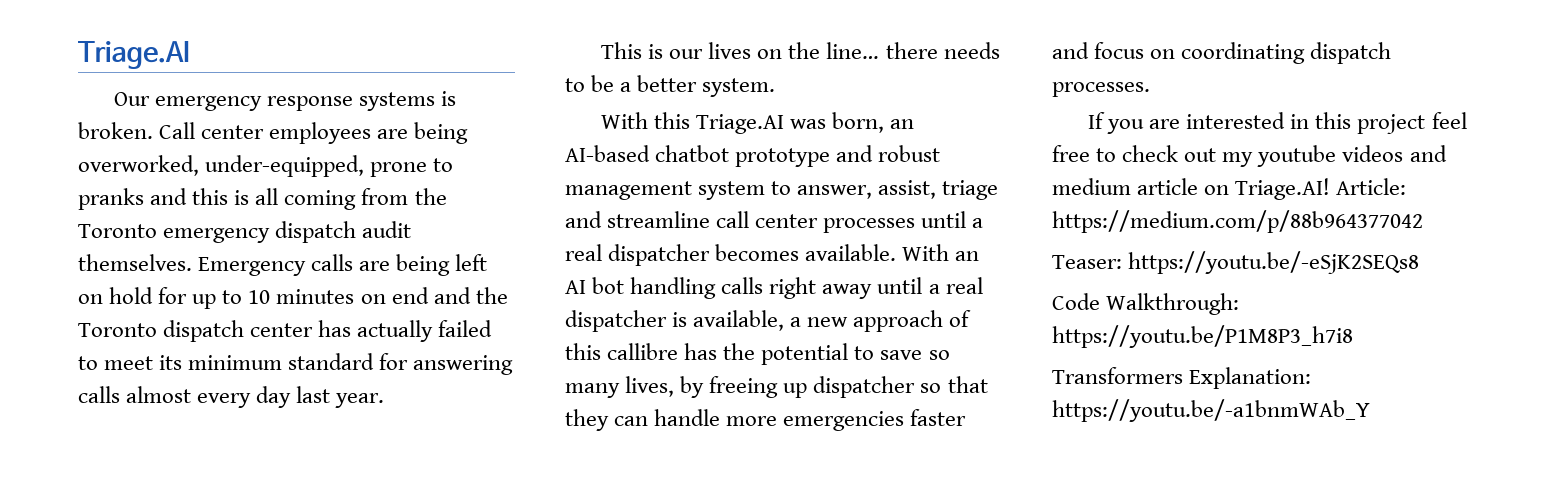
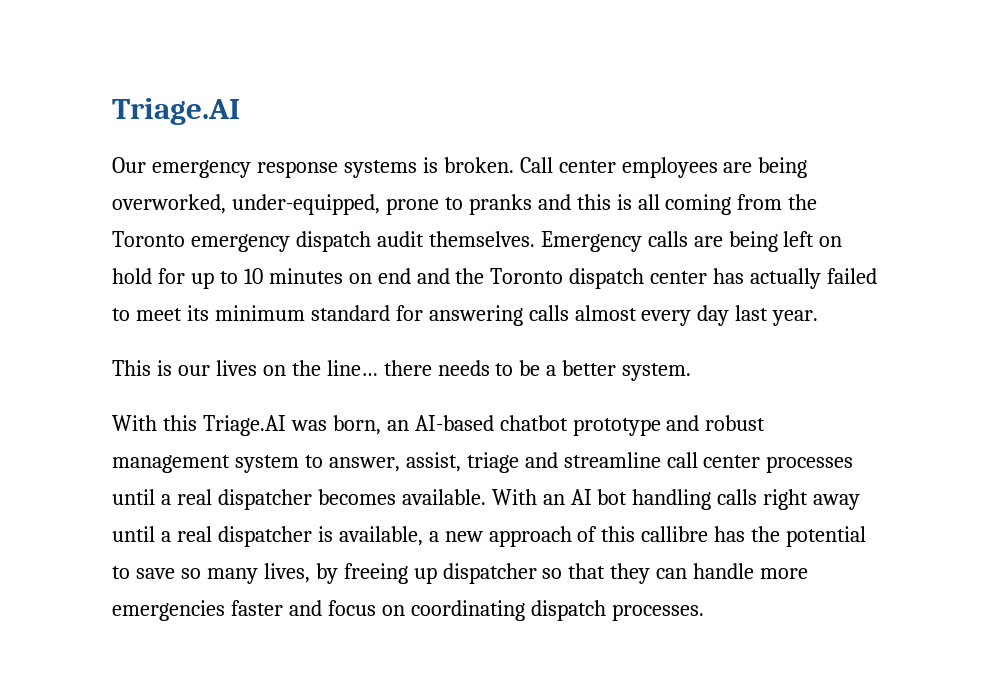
- If you are interested in this project feel free to check out my youtube videos and medium article on Triage.AI! Article: https://medium.com/p/88b964377042
- Teaser: https://youtu.be/-eSjK2SEQs8
- Code Walkthrough: https://youtu.be/P1M8P3_h7i8
- Transformers Explanation: https://youtu.be/-a1bnmWAb_Y

